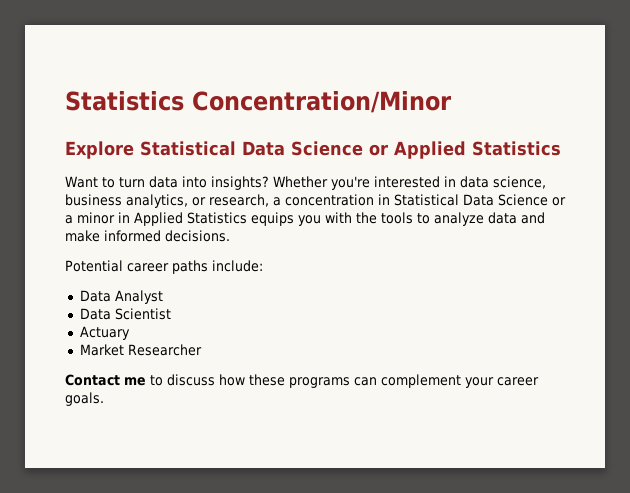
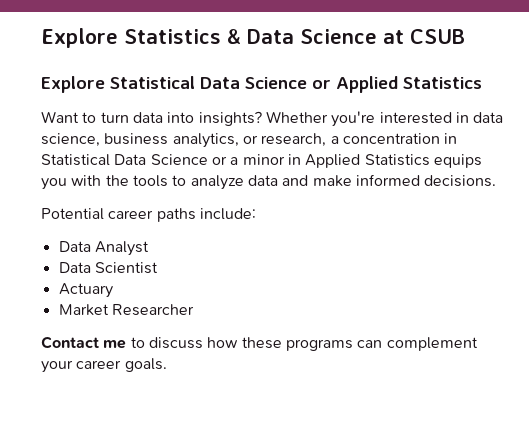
- Statistics Concentration/Minor
+ Explore Statistics & Data Science at CSUB

